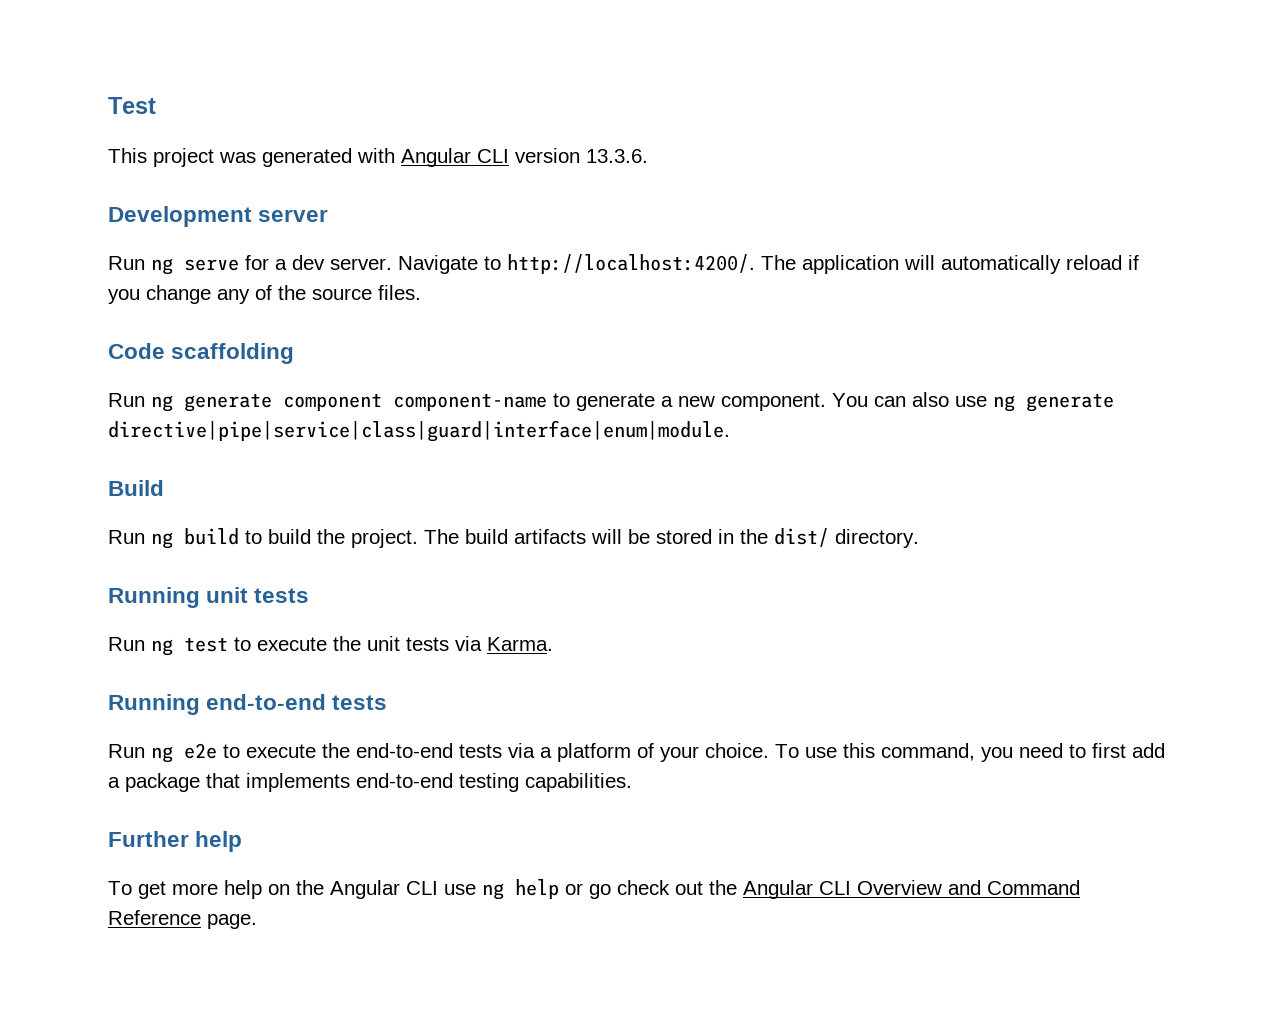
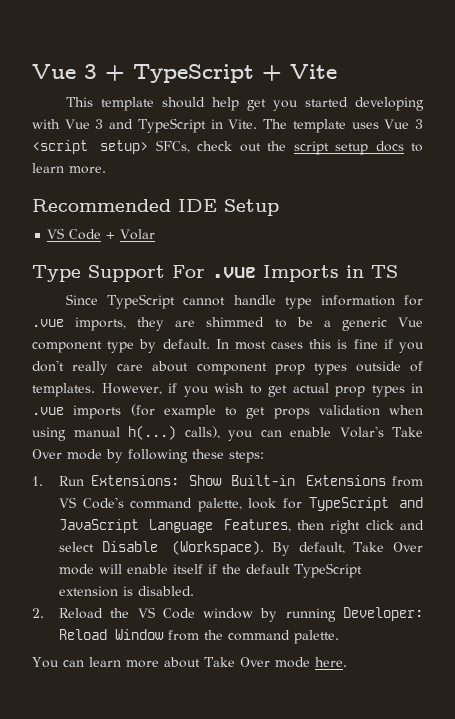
- Test
- This project was generated with Angular CLI version 13.3.6.
- Development server
- Run ng serve for a dev server. Navigate to http://localhost:4200/. The application will automatically reload if you change any of the source files.
- Code scaffolding
- Run ng generate component component-name to generate a new component. You can also use ng generate directive|pipe|service|class|guard|interface|enum|module.
- Build
- Run ng build to build the project. The build artifacts will be stored in the dist/ directory.
- Running unit tests
- Run ng test to execute the unit tests via Karma.
- Running end-to-end tests
- Run ng e2e to execute the end-to-end tests via a platform of your choice. To use this command, you need to first add a package that implements end-to-end testing capabilities.
- Further help
- To get more help on the Angular CLI use ng help or go check out the Angular CLI Overview and Command Reference page.
+ Vue 3 + TypeScript + Vite
+ This template should help get you started developing with Vue 3 and TypeScript in Vite. The template uses Vue 3 <script setup> SFCs, check out the script setup docs to learn more.
+ Recommended IDE Setup
+ VS Code + Volar
+ Type Support For .vue Imports in TS
+ Since TypeScript cannot handle type information for .vue imports, they are shimmed to be a generic Vue component type by default. In most cases this is fine if you don't really care about component prop types outside of templates. However, if you wish to get actual prop types in .vue imports (for example to get props validation when using manual h(...) calls), you can enable Volar's Take Over mode by following these steps:
+ 1. Run Extensions: Show Built-in Extensions from VS Code's command palette, look for TypeScript and JavaScript Language Features, then right click and select Disable (Workspace). By default, Take Over mode will enable itself if the default TypeScript extension is disabled.
+ 2. Reload the VS Code window by running Developer: Reload Window from the command palette.
+ You can learn more about Take Over mode here.

